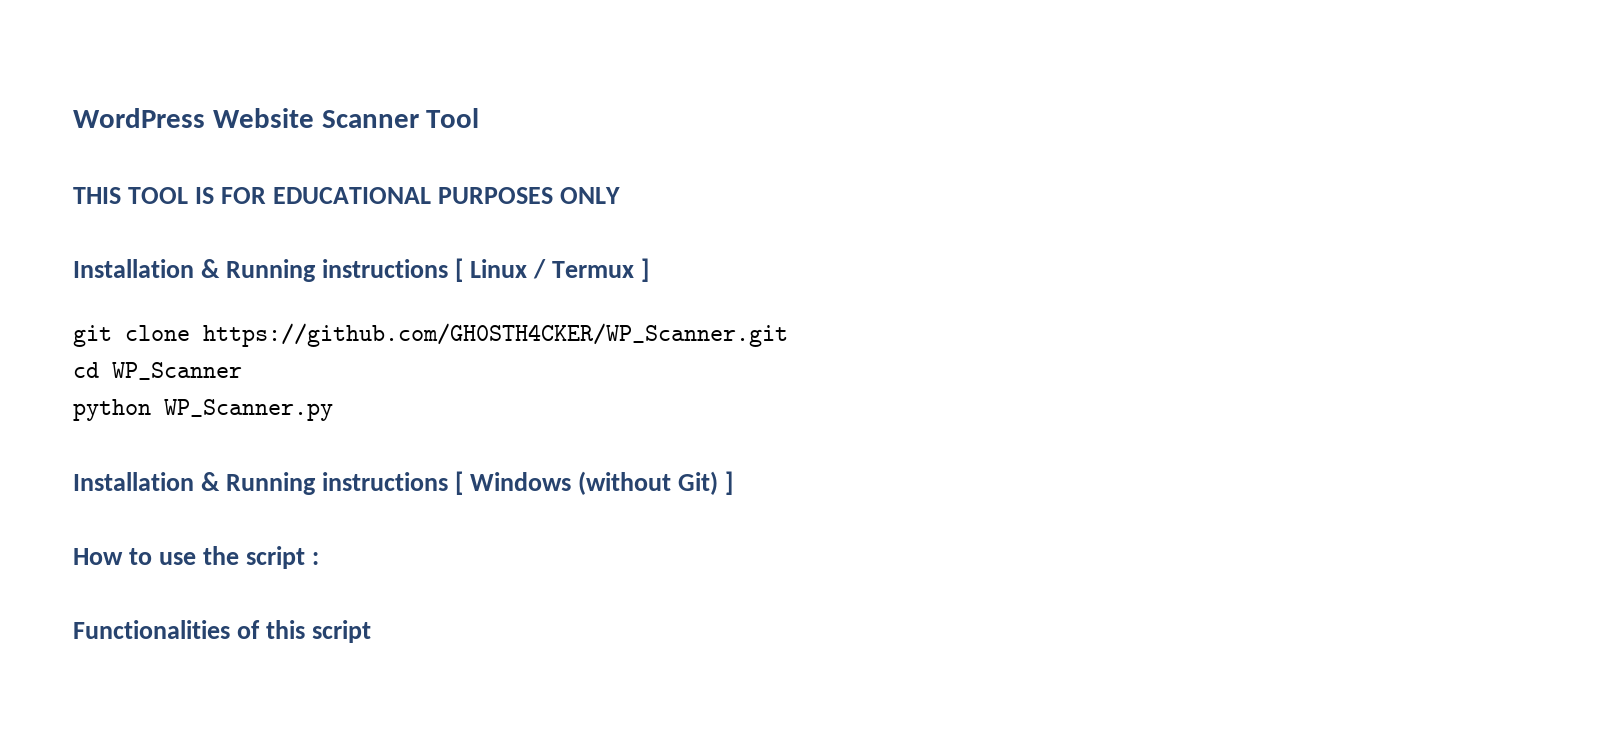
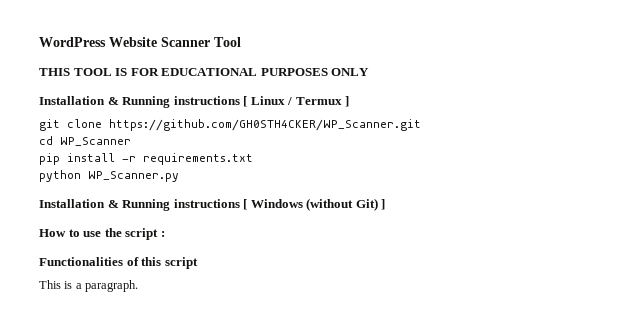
+ pip install -r requirements.txt
+ This is a paragraph.

